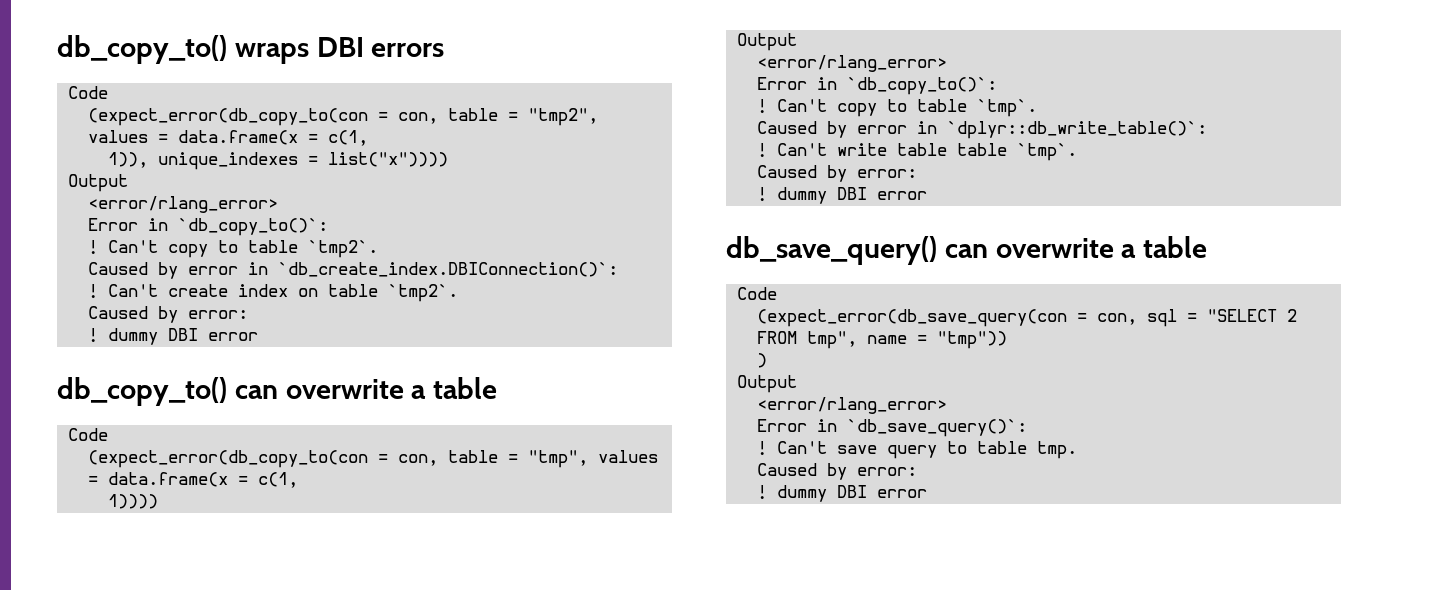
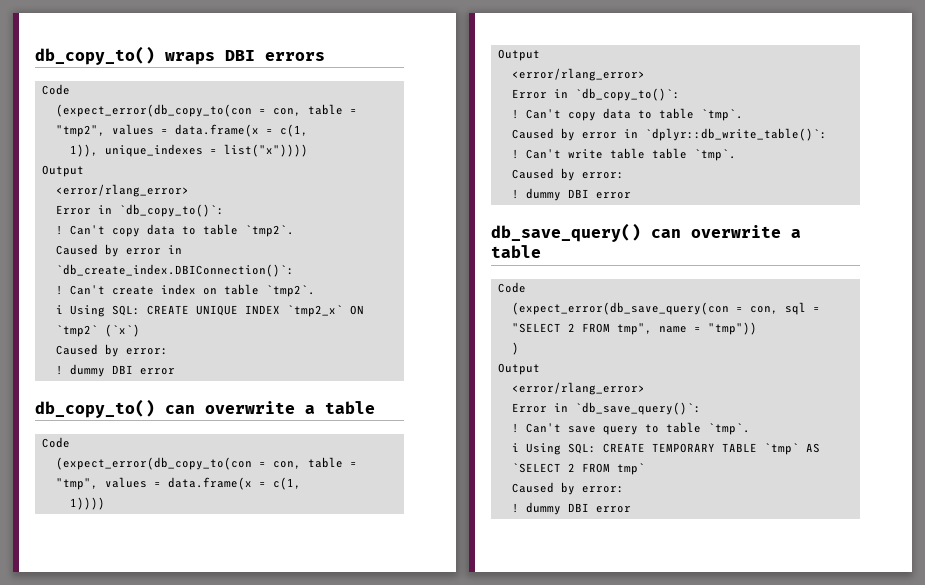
- Can't copy to table `tmp2`.
+ Can't copy data to table `tmp2`.
+ i Using SQL: CREATE UNIQUE INDEX `tmp2_x` ON `tmp2` (`x`)
- Can't copy to table `tmp`.
+ Can't copy data to table `tmp`.
- Can't save query to table tmp.
+ Can't save query to table `tmp`.
+ i Using SQL: CREATE TEMPORARY TABLE `tmp` AS `SELECT 2 FROM tmp`

